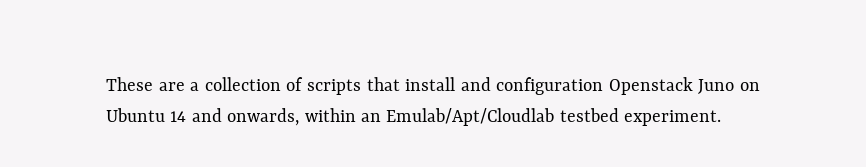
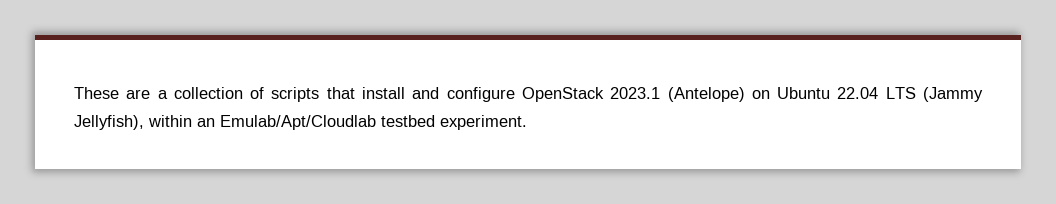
- These are a collection of scripts that install and configuration Openstack Juno on Ubuntu 14 and onwards, within an Emulab/Apt/Cloudlab testbed experiment.
+ These are a collection of scripts that install and configure OpenStack 2023.1 (Antelope) on Ubuntu 22.04 LTS (Jammy Jellyfish), within an Emulab/Apt/Cloudlab testbed experiment.

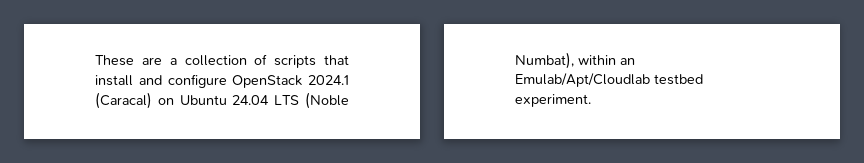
- These are a collection of scripts that install and configure OpenStack 2023.1 (Antelope) on Ubuntu 22.04 LTS (Jammy Jellyfish), within an Emulab/Apt/Cloudlab testbed experiment.
+ These are a collection of scripts that install and configure OpenStack 2024.1 (Caracal) on Ubuntu 24.04 LTS (Noble Numbat), within an Emulab/Apt/Cloudlab testbed experiment.

